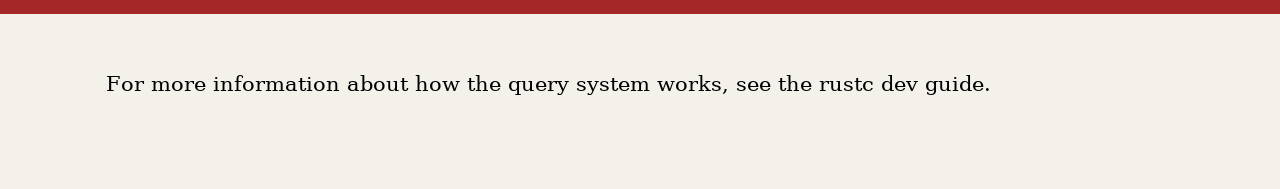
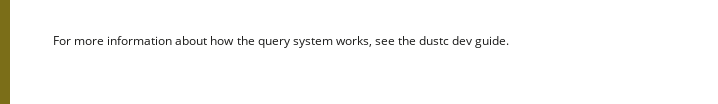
- For more information about how the query system works, see the rustc dev guide.
+ For more information about how the query system works, see the dustc dev guide.

